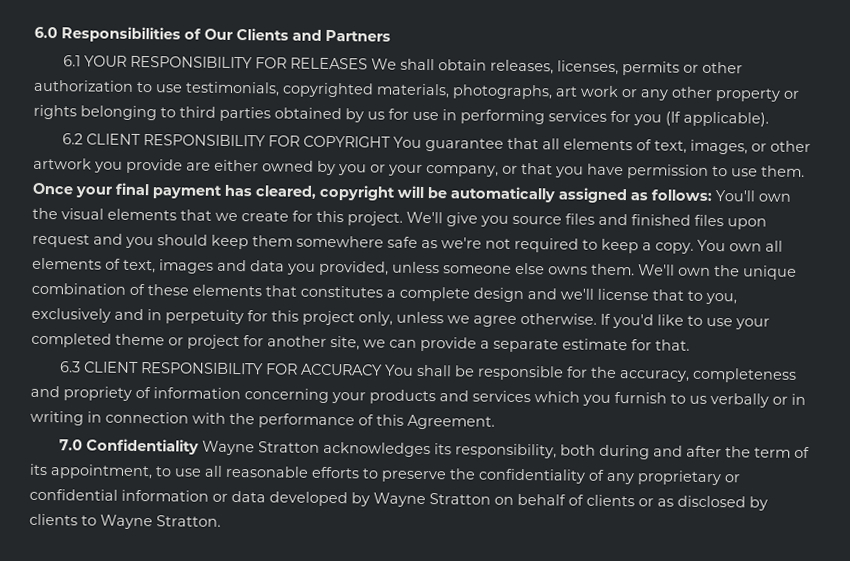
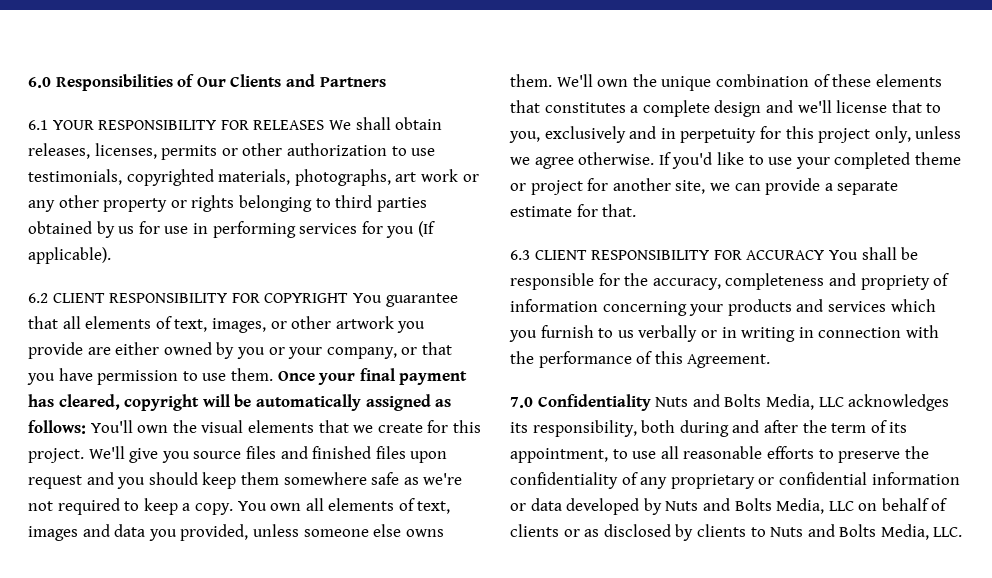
- 7.0 Confidentiality Wayne Stratton acknowledges its responsibility, both during and after the term of its appointment, to use all reasonable efforts to preserve the confidentiality of any proprietary or confidential information or data developed by Wayne Stratton on behalf of clients or as disclosed by clients to Wayne Stratton.
+ 7.0 Confidentiality Nuts and Bolts Media, LLC acknowledges its responsibility, both during and after the term of its appointment, to use all reasonable efforts to preserve the confidentiality of any proprietary or confidential information or data developed by Nuts and Bolts Media, LLC on behalf of clients or as disclosed by clients to Nuts and Bolts Media, LLC.

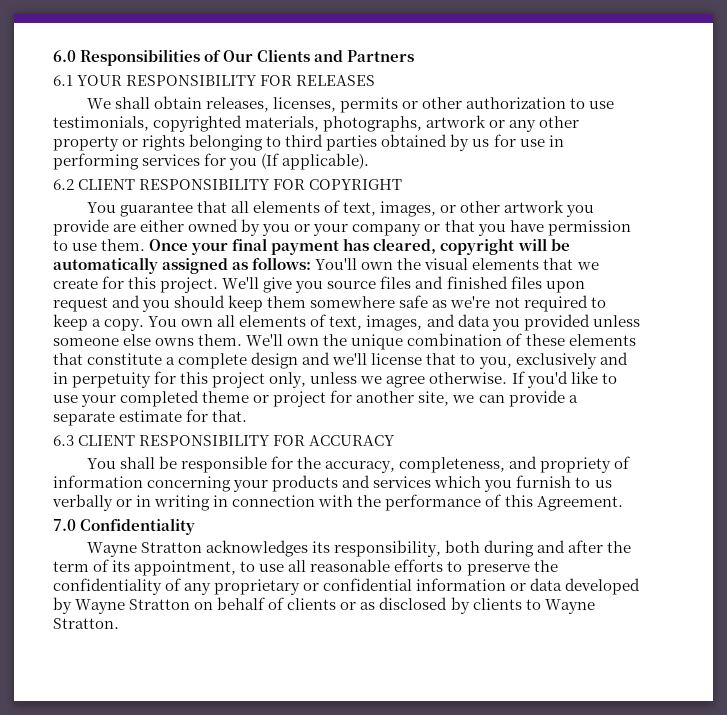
- 6.1 YOUR RESPONSIBILITY FOR RELEASES We shall obtain releases, licenses, permits or other authorization to use testimonials, copyrighted materials, photographs, art work or any other property or rights belonging to third parties obtained by us for use in performing services for you (If applicable).
+ 6.1 YOUR RESPONSIBILITY FOR RELEASES
+ We shall obtain releases, licenses, permits or other authorization to use testimonials, copyrighted materials, photographs, artwork or any other property or rights belonging to third parties obtained by us for use in performing services for you (If applicable).
- 6.2 CLIENT RESPONSIBILITY FOR COPYRIGHT You guarantee that all elements of text, images, or other artwork you provide are either owned by you or your company, or that you have permission to use them.
+ 6.2 CLIENT RESPONSIBILITY FOR COPYRIGHT
+ You guarantee that all elements of text, images, or other artwork you provide are either owned by you or your company or that you have permission to use them.
- You own all elements of text, images and data you provided, unless someone else owns them.
+ You own all elements of text, images, and data you provided unless someone else owns them.
- We'll own the unique combination of these elements that constitutes a complete design and we'll license that to you, exclusively and in perpetuity for this project only, unless we agree otherwise.
+ We'll own the unique combination of these elements that constitute a complete design and we'll license that to you, exclusively and in perpetuity for this project only, unless we agree otherwise.
- 6.3 CLIENT RESPONSIBILITY FOR ACCURACY You shall be responsible for the accuracy, completeness and propriety of information concerning your products and services which you furnish to us verbally or in writing in connection with the performance of this Agreement.
+ 6.3 CLIENT RESPONSIBILITY FOR ACCURACY
+ You shall be responsible for the accuracy, completeness, and propriety of information concerning your products and services which you furnish to us verbally or in writing in connection with the performance of this Agreement.
- 7.0 Confidentiality Nuts and Bolts Media, LLC acknowledges its responsibility, both during and after the term of its appointment, to use all reasonable efforts to preserve the confidentiality of any proprietary or confidential information or data developed by Nuts and Bolts Media, LLC on behalf of clients or as disclosed by clients to Nuts and Bolts Media, LLC.
+ 7.0 Confidentiality
+ Wayne Stratton acknowledges its responsibility, both during and after the term of its appointment, to use all reasonable efforts to preserve the confidentiality of any proprietary or confidential information or data developed by Wayne Stratton on behalf of clients or as disclosed by clients to Wayne Stratton.

